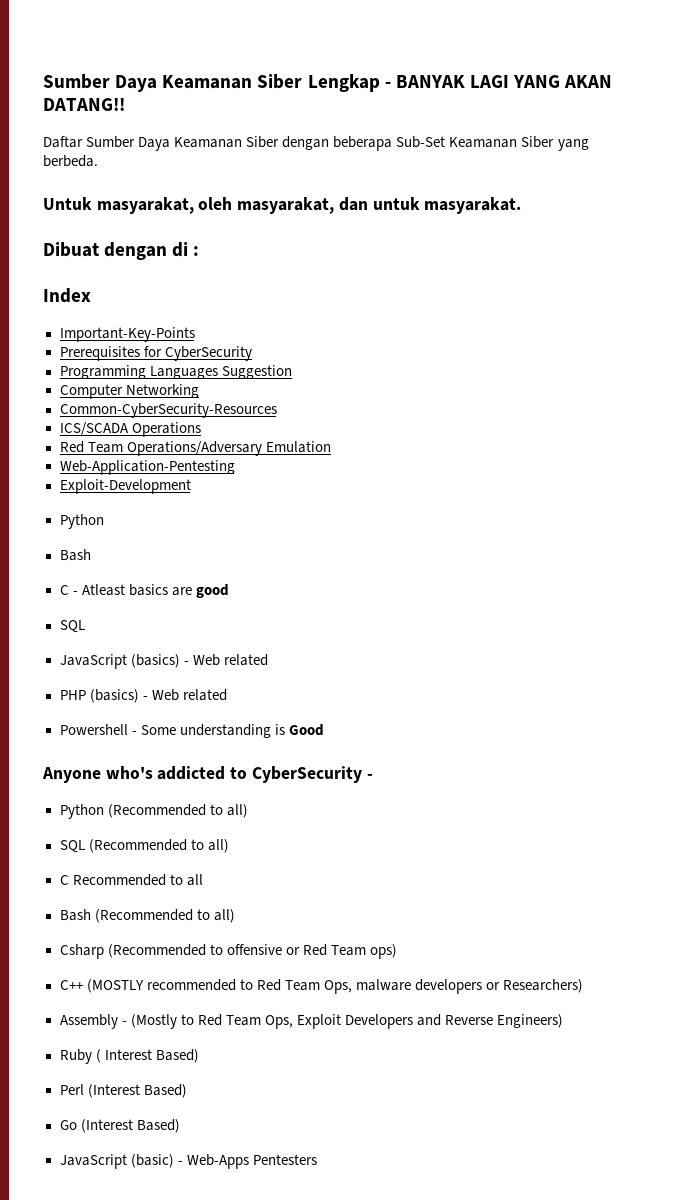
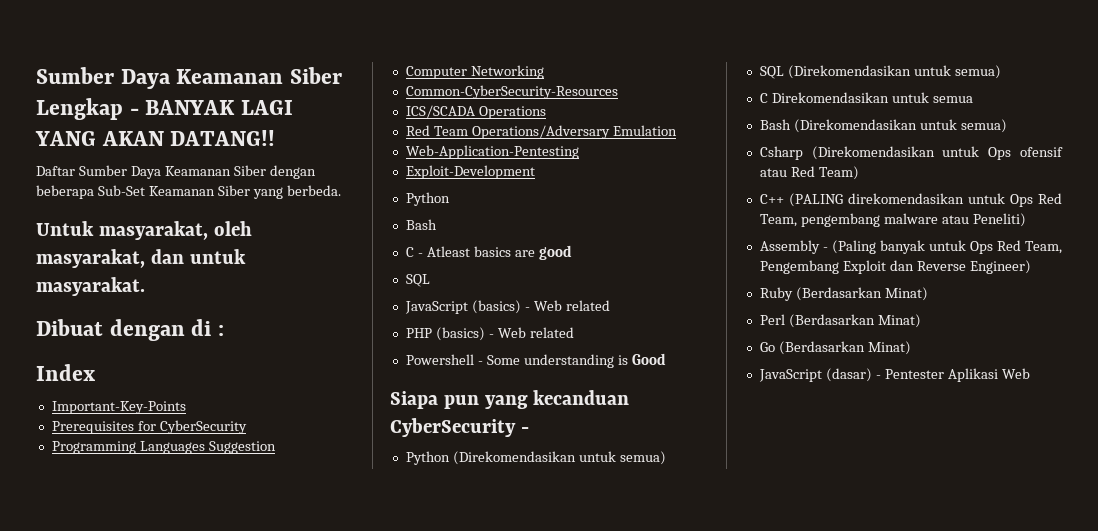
- Anyone who's addicted to CyberSecurity -
+ Siapa pun yang kecanduan CyberSecurity -
- Python (Recommended to all)
- SQL (Recommended to all)
- C Recommended to all
- Bash (Recommended to all)
- Csharp (Recommended to offensive or Red Team ops)
- C++ (MOSTLY recommended to Red Team Ops, malware developers or Researchers)
- Assembly - (Mostly to Red Team Ops, Exploit Developers and Reverse Engineers)
- Ruby ( Interest Based)
+ Python (Direkomendasikan untuk semua)
+ SQL (Direkomendasikan untuk semua)
+ C Direkomendasikan untuk semua
+ Bash (Direkomendasikan untuk semua)
+ Csharp (Direkomendasikan untuk Ops ofensif atau Red Team)
+ C++ (PALING direkomendasikan untuk Ops Red Team, pengembang malware atau Peneliti)
+ Assembly - (Paling banyak untuk Ops Red Team, Pengembang Exploit dan Reverse Engineer)
+ Ruby (Berdasarkan Minat)
- Perl (Interest Based)
+ Perl (Berdasarkan Minat)
- Go (Interest Based)
- JavaScript (basic) - Web-Apps Pentesters
+ Go (Berdasarkan Minat)
+ JavaScript (dasar) - Pentester Aplikasi Web

